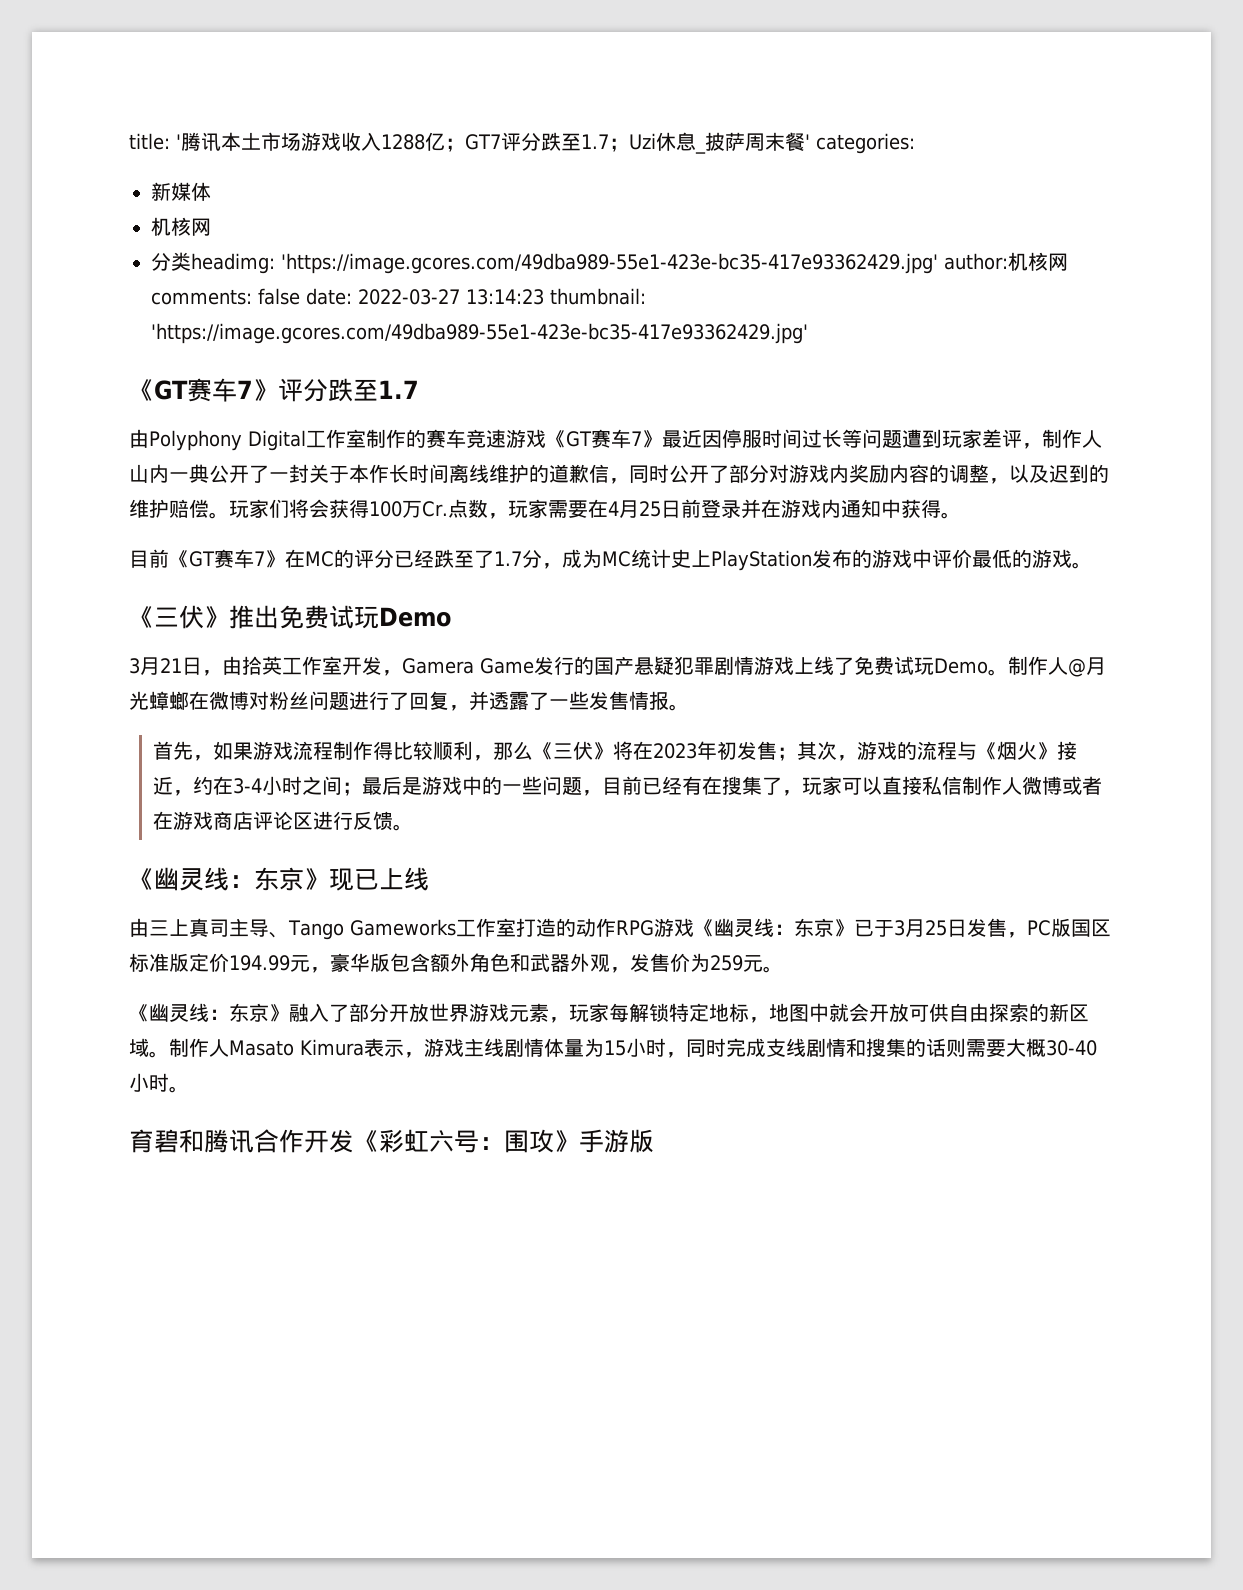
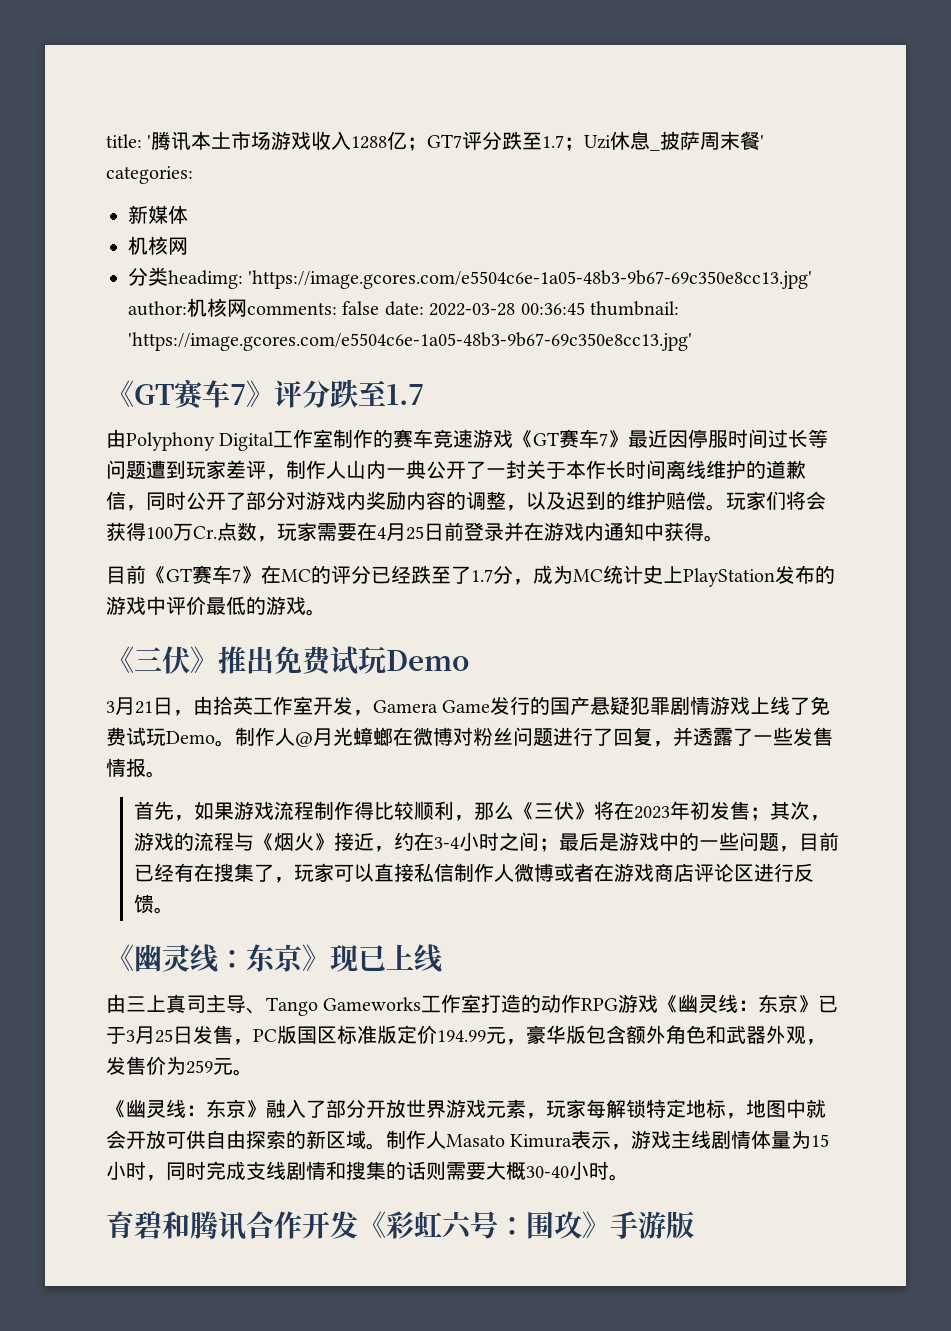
- 分类headimg: 'https://image.gcores.com/49dba989-55e1-423e-bc35-417e93362429.jpg' author:机核网comments: false date: 2022-03-27 13:14:23 thumbnail: 'https://image.gcores.com/49dba989-55e1-423e-bc35-417e93362429.jpg'
+ 分类headimg: 'https://image.gcores.com/e5504c6e-1a05-48b3-9b67-69c350e8cc13.jpg' author:机核网comments: false date: 2022-03-28 00:36:45 thumbnail: 'https://image.gcores.com/e5504c6e-1a05-48b3-9b67-69c350e8cc13.jpg'

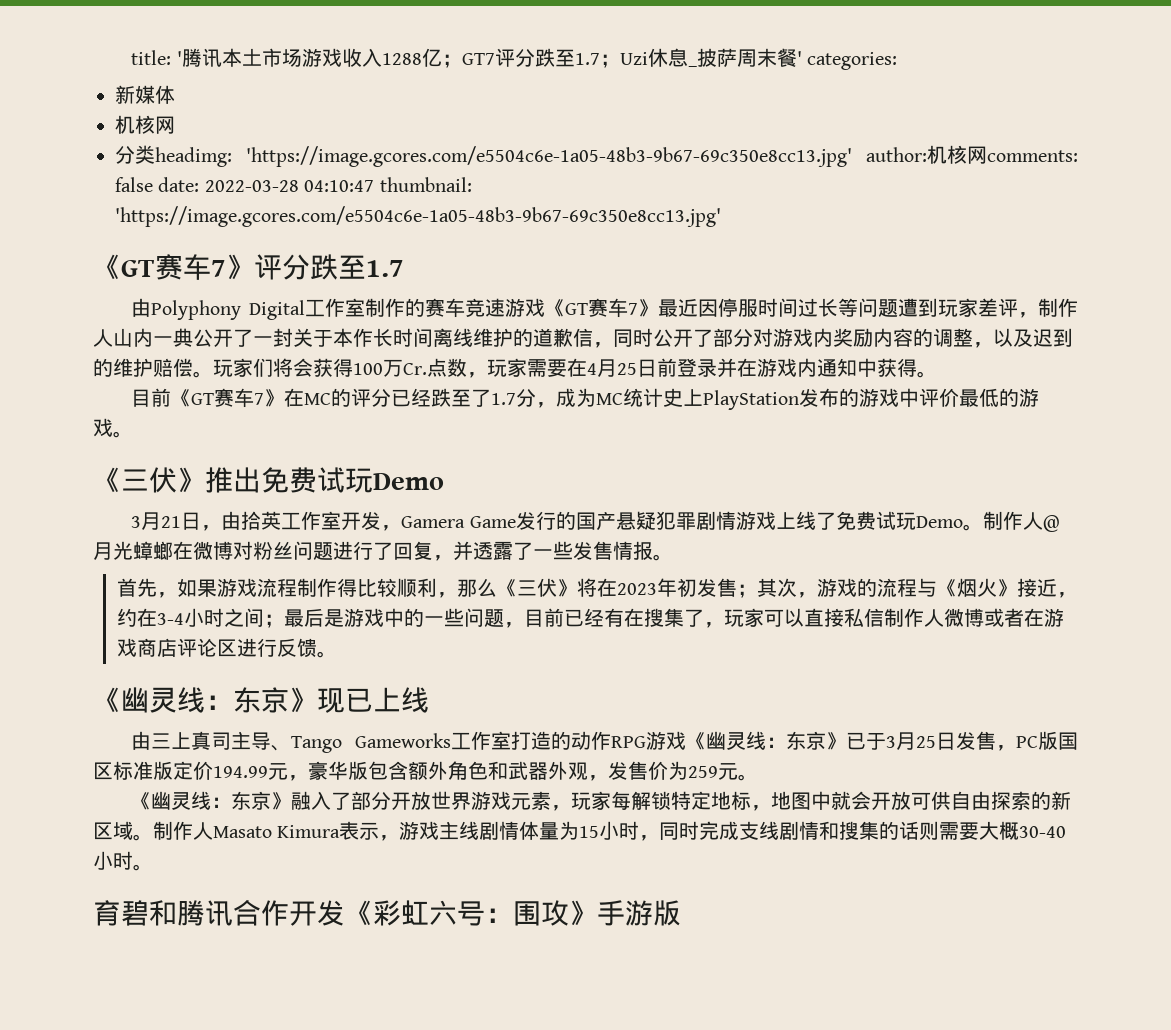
- 分类headimg: 'https://image.gcores.com/e5504c6e-1a05-48b3-9b67-69c350e8cc13.jpg' author:机核网comments: false date: 2022-03-28 00:36:45 thumbnail: 'https://image.gcores.com/e5504c6e-1a05-48b3-9b67-69c350e8cc13.jpg'
+ 分类headimg: 'https://image.gcores.com/e5504c6e-1a05-48b3-9b67-69c350e8cc13.jpg' author:机核网comments: false date: 2022-03-28 04:10:47 thumbnail: 'https://image.gcores.com/e5504c6e-1a05-48b3-9b67-69c350e8cc13.jpg'

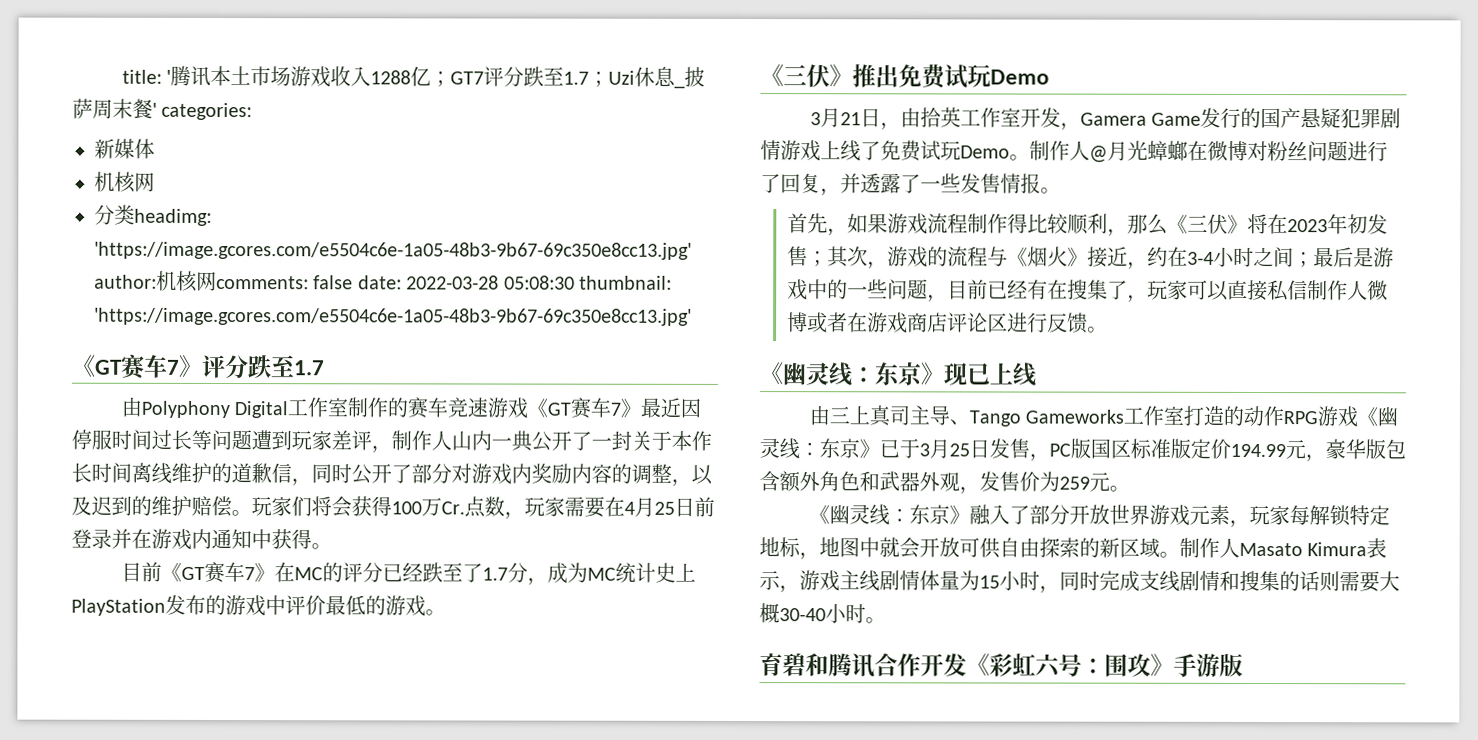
- 分类headimg: 'https://image.gcores.com/e5504c6e-1a05-48b3-9b67-69c350e8cc13.jpg' author:机核网comments: false date: 2022-03-28 04:10:47 thumbnail: 'https://image.gcores.com/e5504c6e-1a05-48b3-9b67-69c350e8cc13.jpg'
+ 分类headimg: 'https://image.gcores.com/e5504c6e-1a05-48b3-9b67-69c350e8cc13.jpg' author:机核网comments: false date: 2022-03-28 05:08:30 thumbnail: 'https://image.gcores.com/e5504c6e-1a05-48b3-9b67-69c350e8cc13.jpg'

